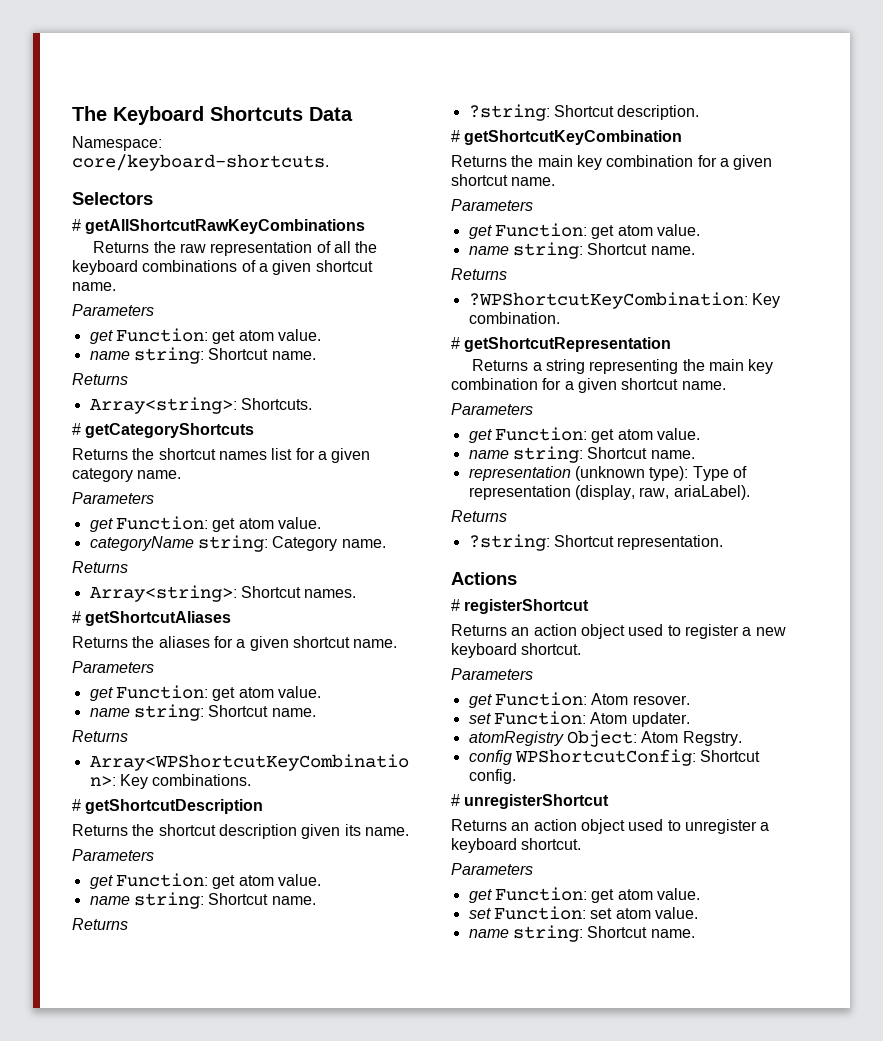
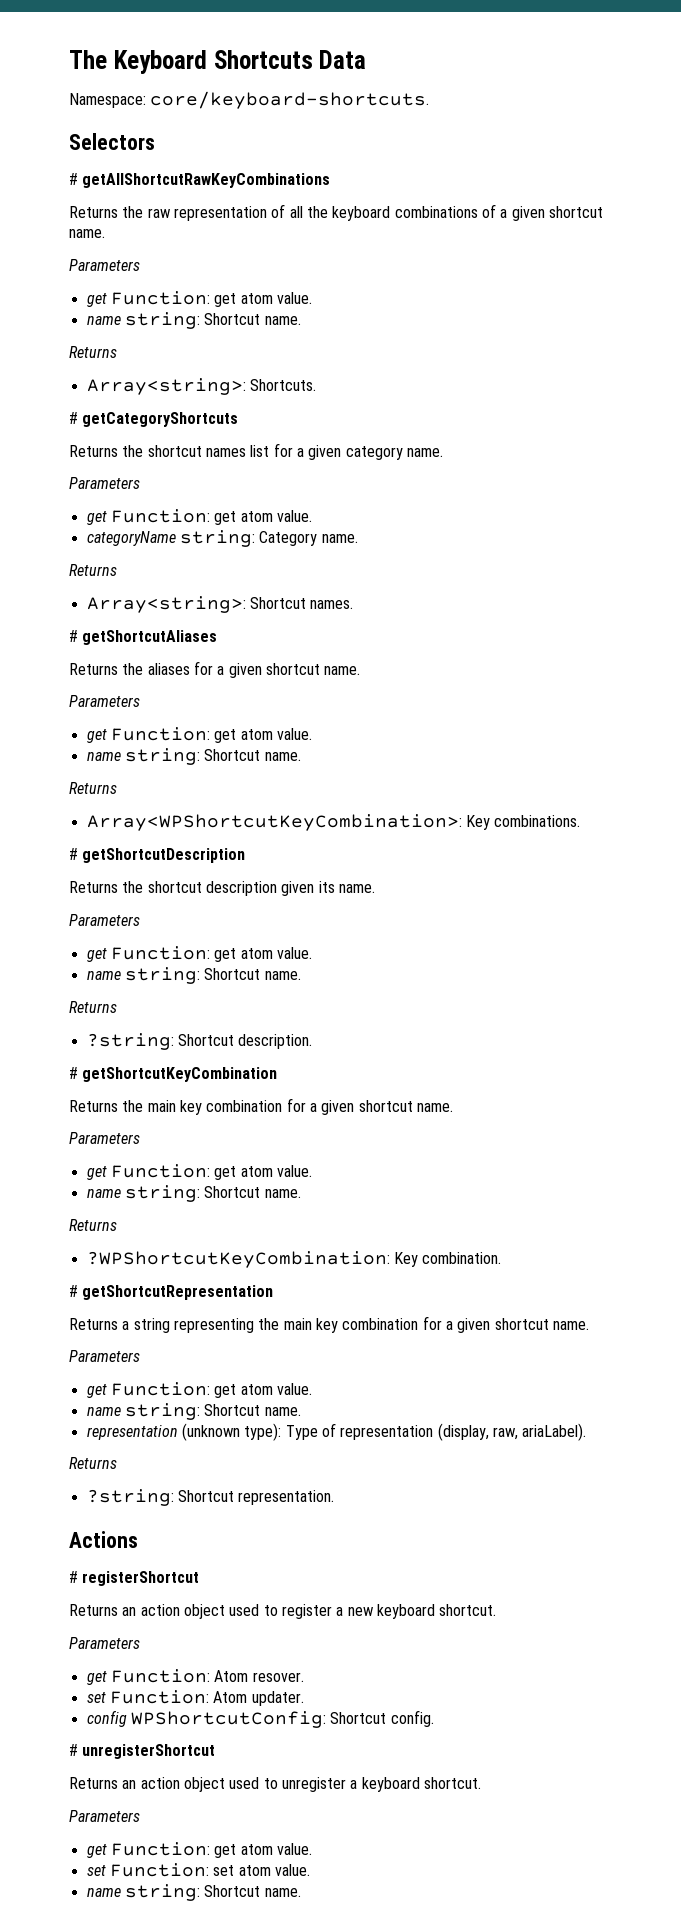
- atomRegistry Object: Atom Regstry.

